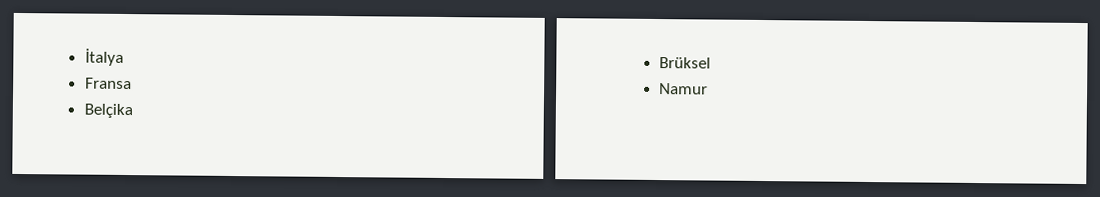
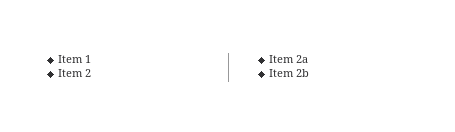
- İtalya
- Fransa
- Belçika
- Brüksel
- Namur
+ Item 1
+ Item 2
+ Item 2a
+ Item 2b

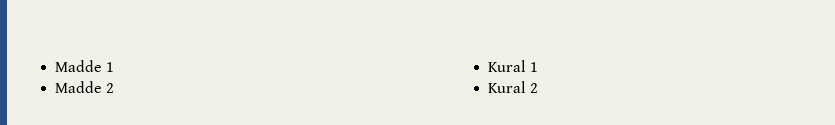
- Item 1
- Item 2
+ Madde 1
+ Madde 2
- Item 2a
- Item 2b
+ Kural 1
+ Kural 2

